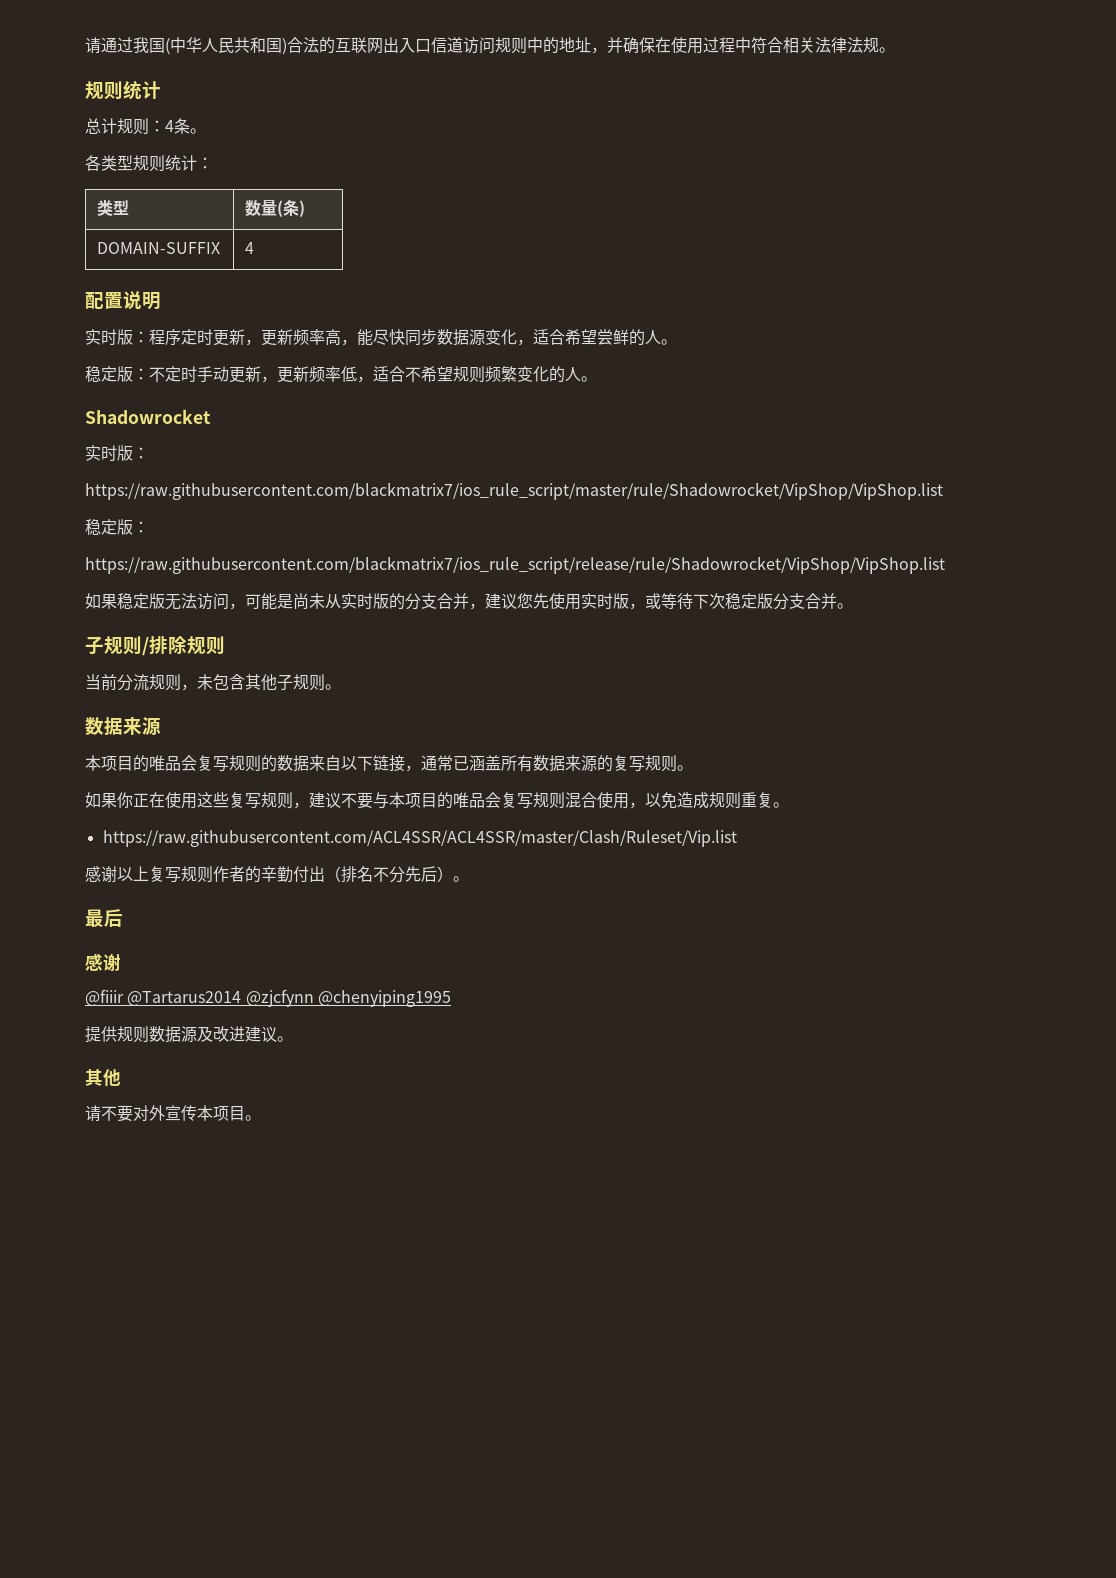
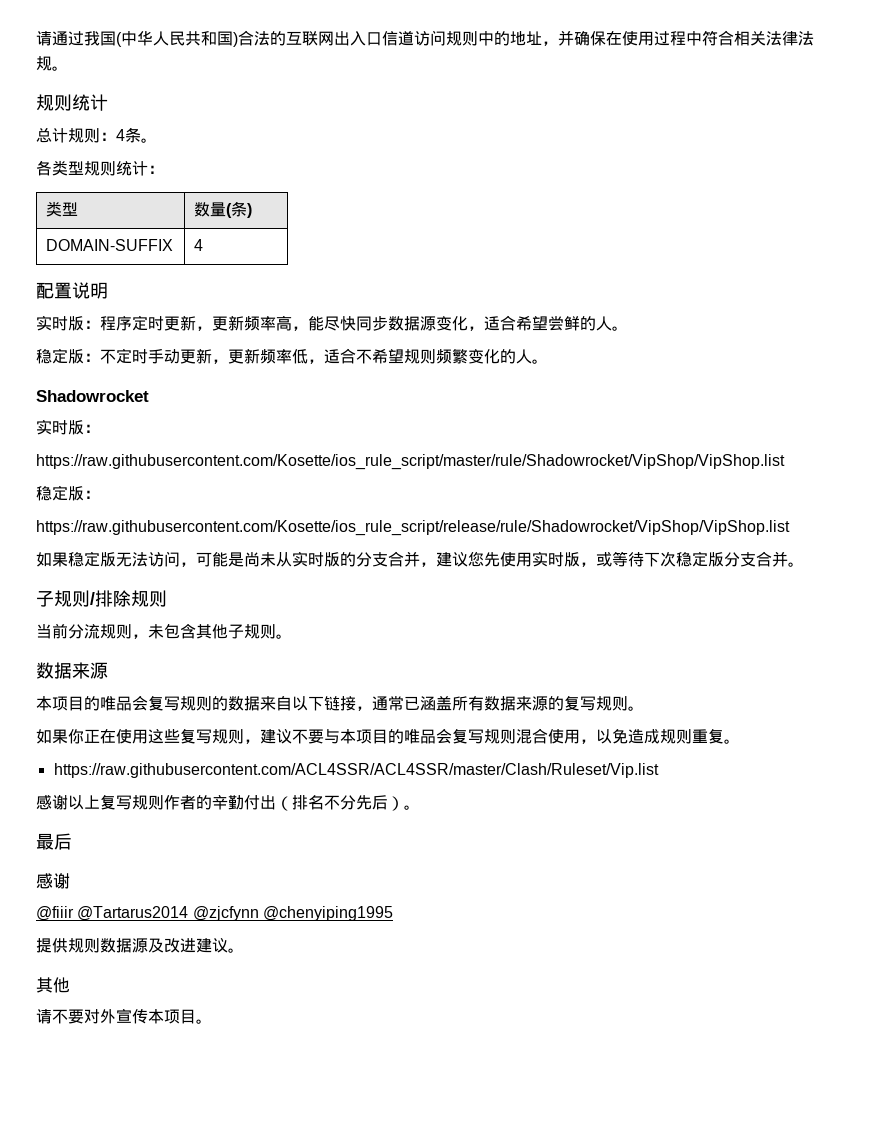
- https://raw.githubusercontent.com/blackmatrix7/ios_rule_script/master/rule/Shadowrocket/VipShop/VipShop.list
+ https://raw.githubusercontent.com/Kosette/ios_rule_script/master/rule/Shadowrocket/VipShop/VipShop.list
- https://raw.githubusercontent.com/blackmatrix7/ios_rule_script/release/rule/Shadowrocket/VipShop/VipShop.list
+ https://raw.githubusercontent.com/Kosette/ios_rule_script/release/rule/Shadowrocket/VipShop/VipShop.list

